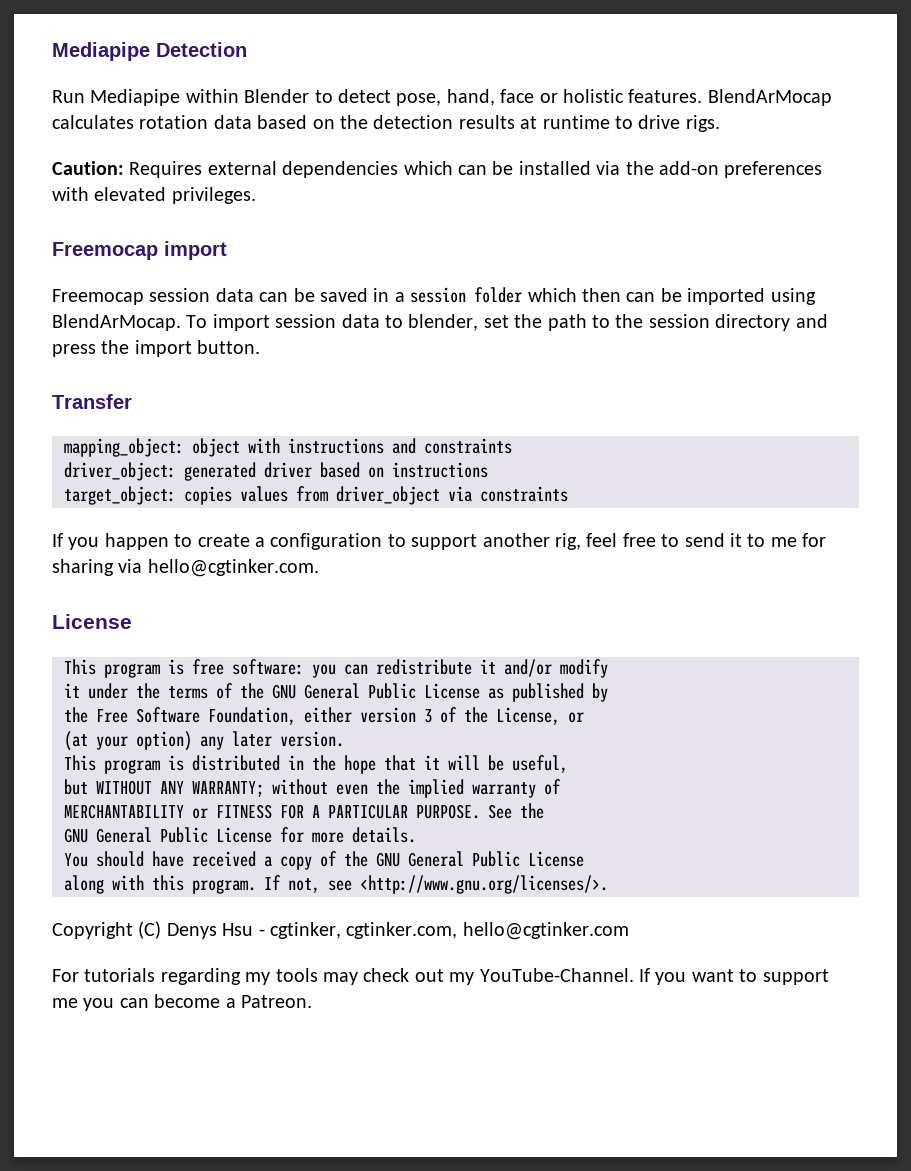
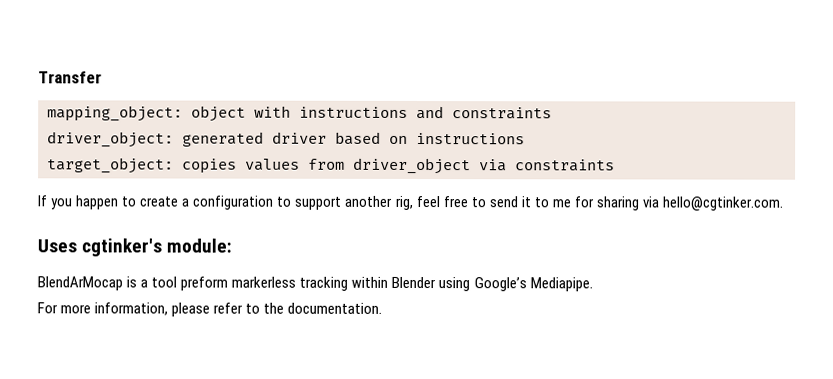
- Mediapipe Detection
- Run Mediapipe within Blender to detect pose, hand, face or holistic features. BlendArMocap calculates rotation data based on the detection results at runtime to drive rigs.
- Caution: Requires external dependencies which can be installed via the add-on preferences with elevated privileges.
- Freemocap import
- Freemocap session data can be saved in a session folder which then can be imported using BlendArMocap. To import session data to blender, set the path to the session directory and press the import button.
  If you happen to create a configuration to support another rig, feel free to send it to me for sharing via hello@cgtinker.com.
- License
- This program is free software: you can redistribute it and/or modify
- it under the terms of the GNU General Public License as published by
- the Free Software Foundation, either version 3 of the License, or
- (at your option) any later version.
- This program is distributed in the hope that it will be useful,
- but WITHOUT ANY WARRANTY; without even the implied warranty of
- MERCHANTABILITY or FITNESS FOR A PARTICULAR PURPOSE. See the
- GNU General Public License for more details.
- You should have received a copy of the GNU General Public License
- along with this program. If not, see <http://www.gnu.org/licenses/>.
- Copyright (C) Denys Hsu - cgtinker, cgtinker.com, hello@cgtinker.com
- For tutorials regarding my tools may check out my YouTube-Channel. If you want to support me you can become a Patreon.
+ Uses cgtinker's module:
+ BlendArMocap is a tool preform markerless tracking within Blender using Google’s Mediapipe.
+ For more information, please refer to the documentation.

